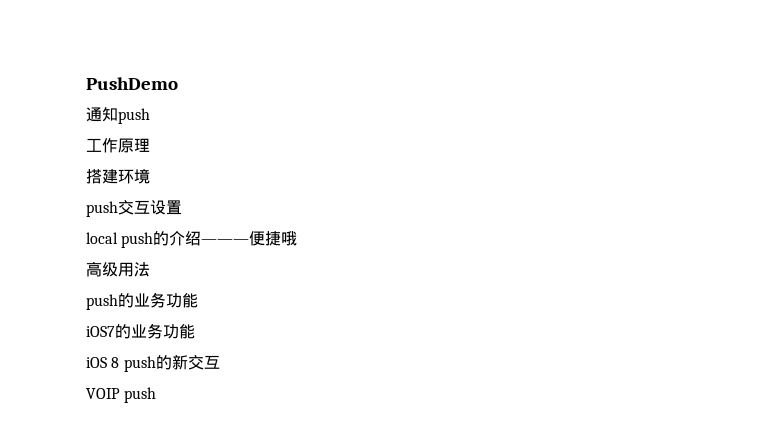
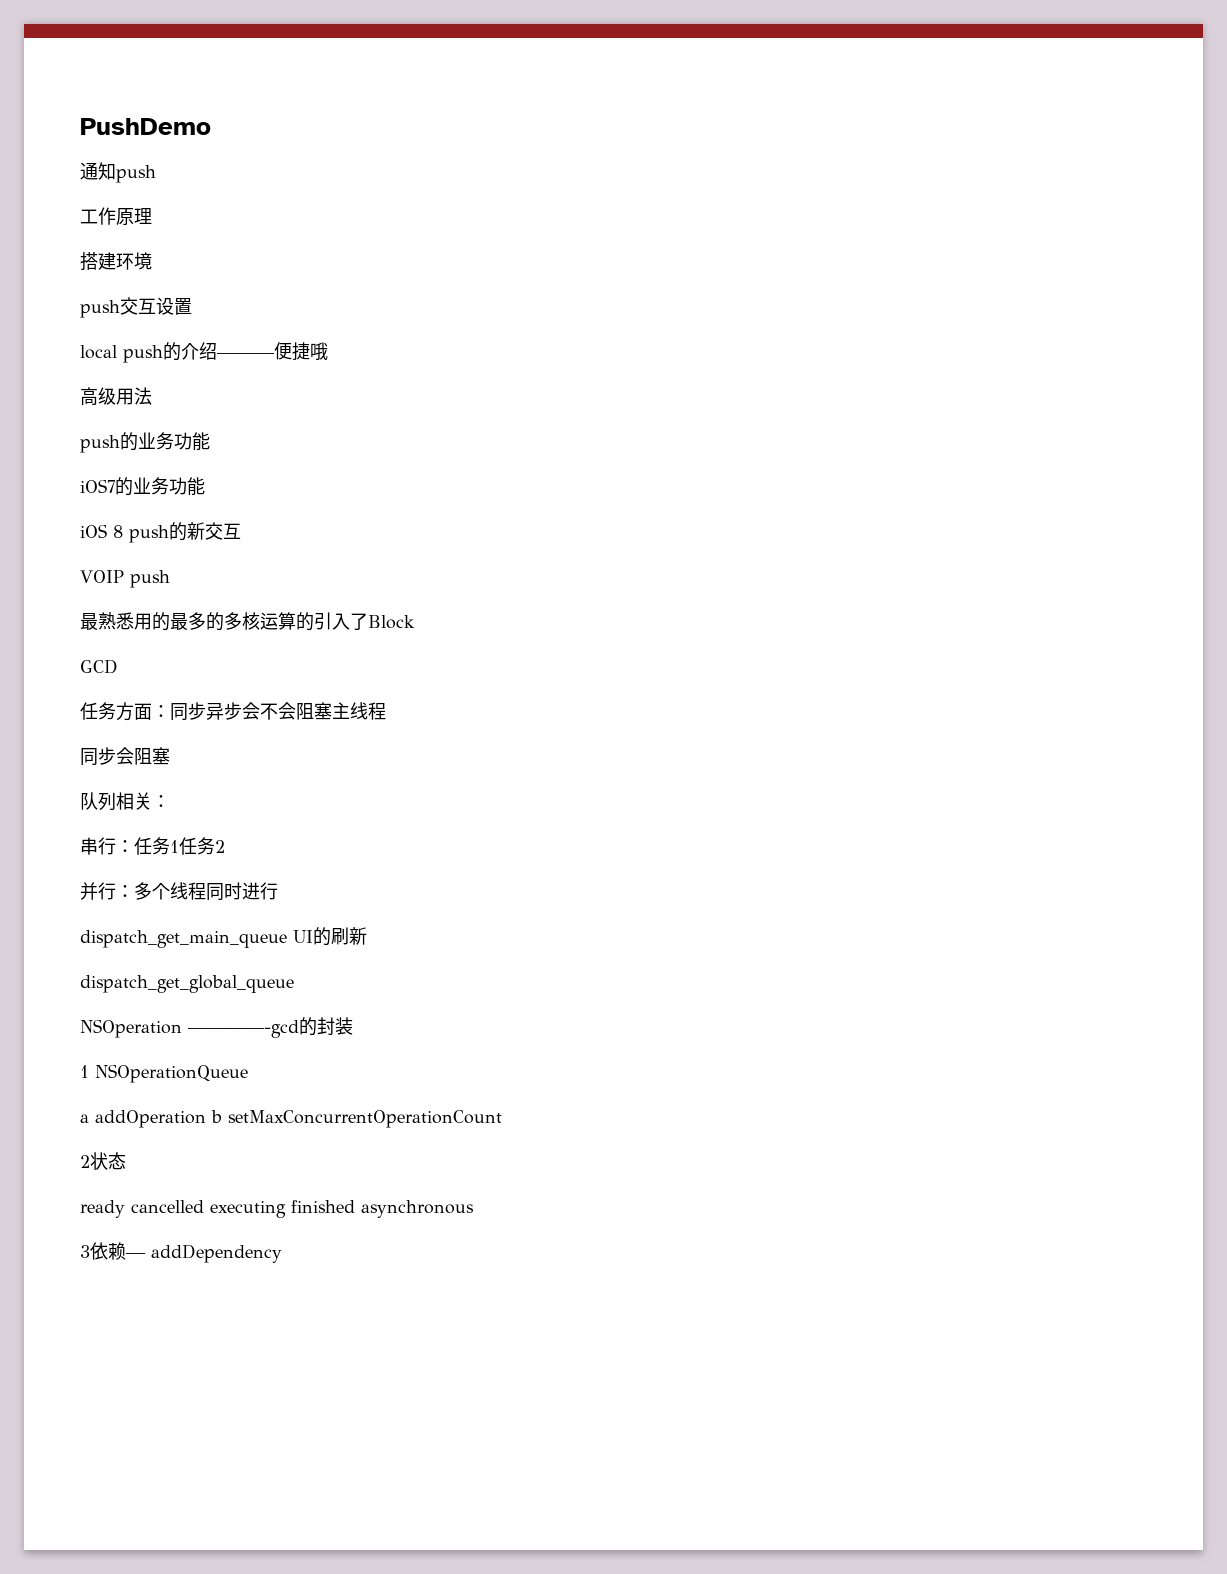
+ 最熟悉用的最多的多核运算的引入了Block
+ GCD
+ 任务方面：同步异步会不会阻塞主线程
+ 同步会阻塞
+ 队列相关：
+ 串行：任务1任务2
+ 并行：多个线程同时进行
+ dispatch_get_main_queue UI的刷新
+ dispatch_get_global_queue
+ NSOperation ————-gcd的封装
+ 1 NSOperationQueue
+ a addOperation b setMaxConcurrentOperationCount
+ 2状态
+ ready cancelled executing finished asynchronous
+ 3依赖— addDependency

